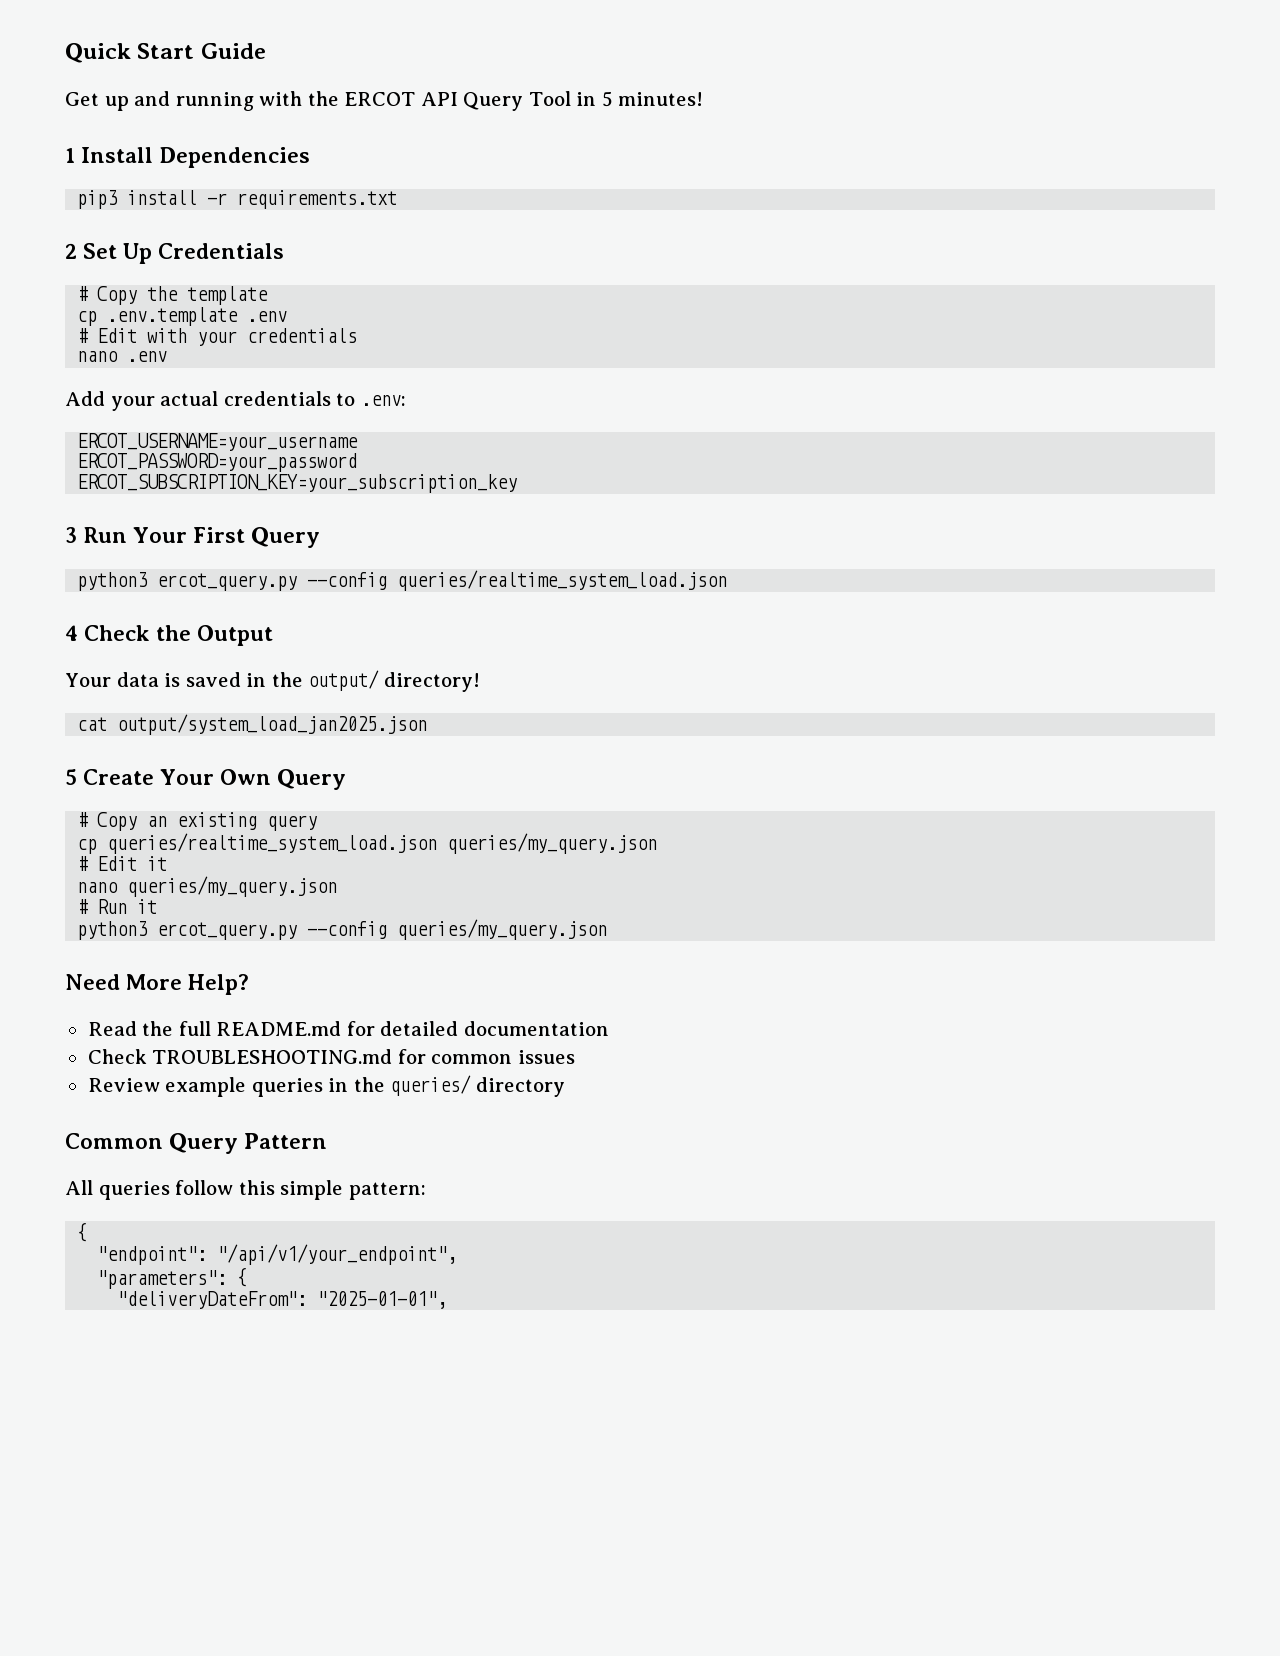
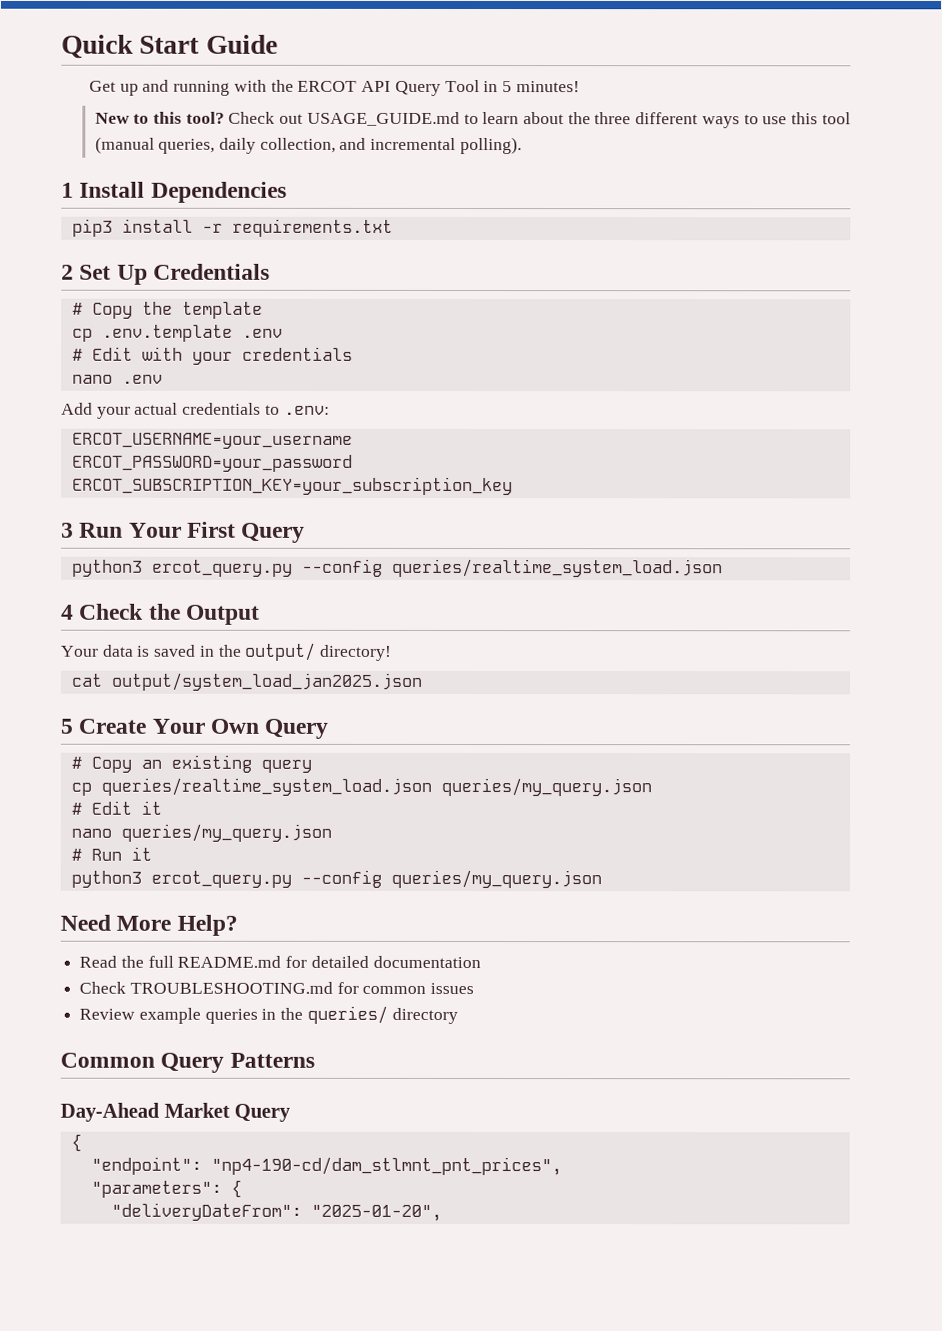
+ New to this tool? Check out USAGE_GUIDE.md to learn about the three different ways to use this tool (manual queries, daily collection, and incremental polling).
- Common Query Pattern
- All queries follow this simple pattern:
+ Common Query Patterns
+ Day-Ahead Market Query
- "endpoint": "/api/v1/your_endpoint",
+ "endpoint": "np4-190-cd/dam_stlmnt_pnt_prices",
- "deliveryDateFrom": "2025-01-01",
+ "deliveryDateFrom": "2025-01-20",

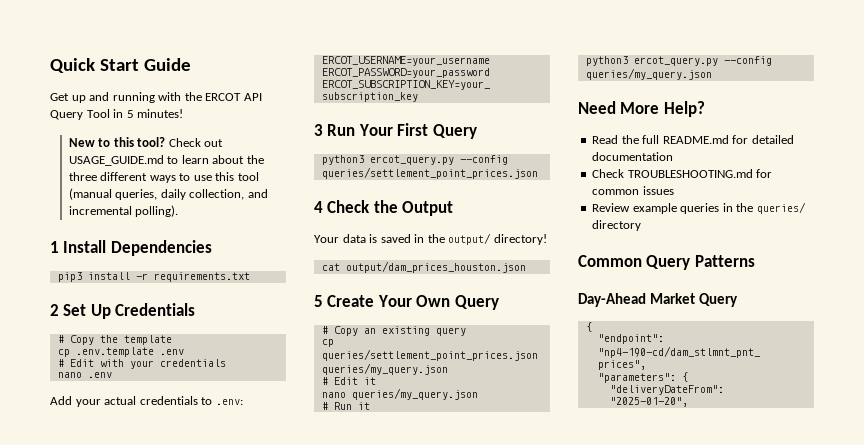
- python3 ercot_query.py --config queries/realtime_system_load.json
+ python3 ercot_query.py --config queries/settlement_point_prices.json
- cat output/system_load_jan2025.json
+ cat output/dam_prices_houston.json
- cp queries/realtime_system_load.json queries/my_query.json
+ cp queries/settlement_point_prices.json queries/my_query.json

